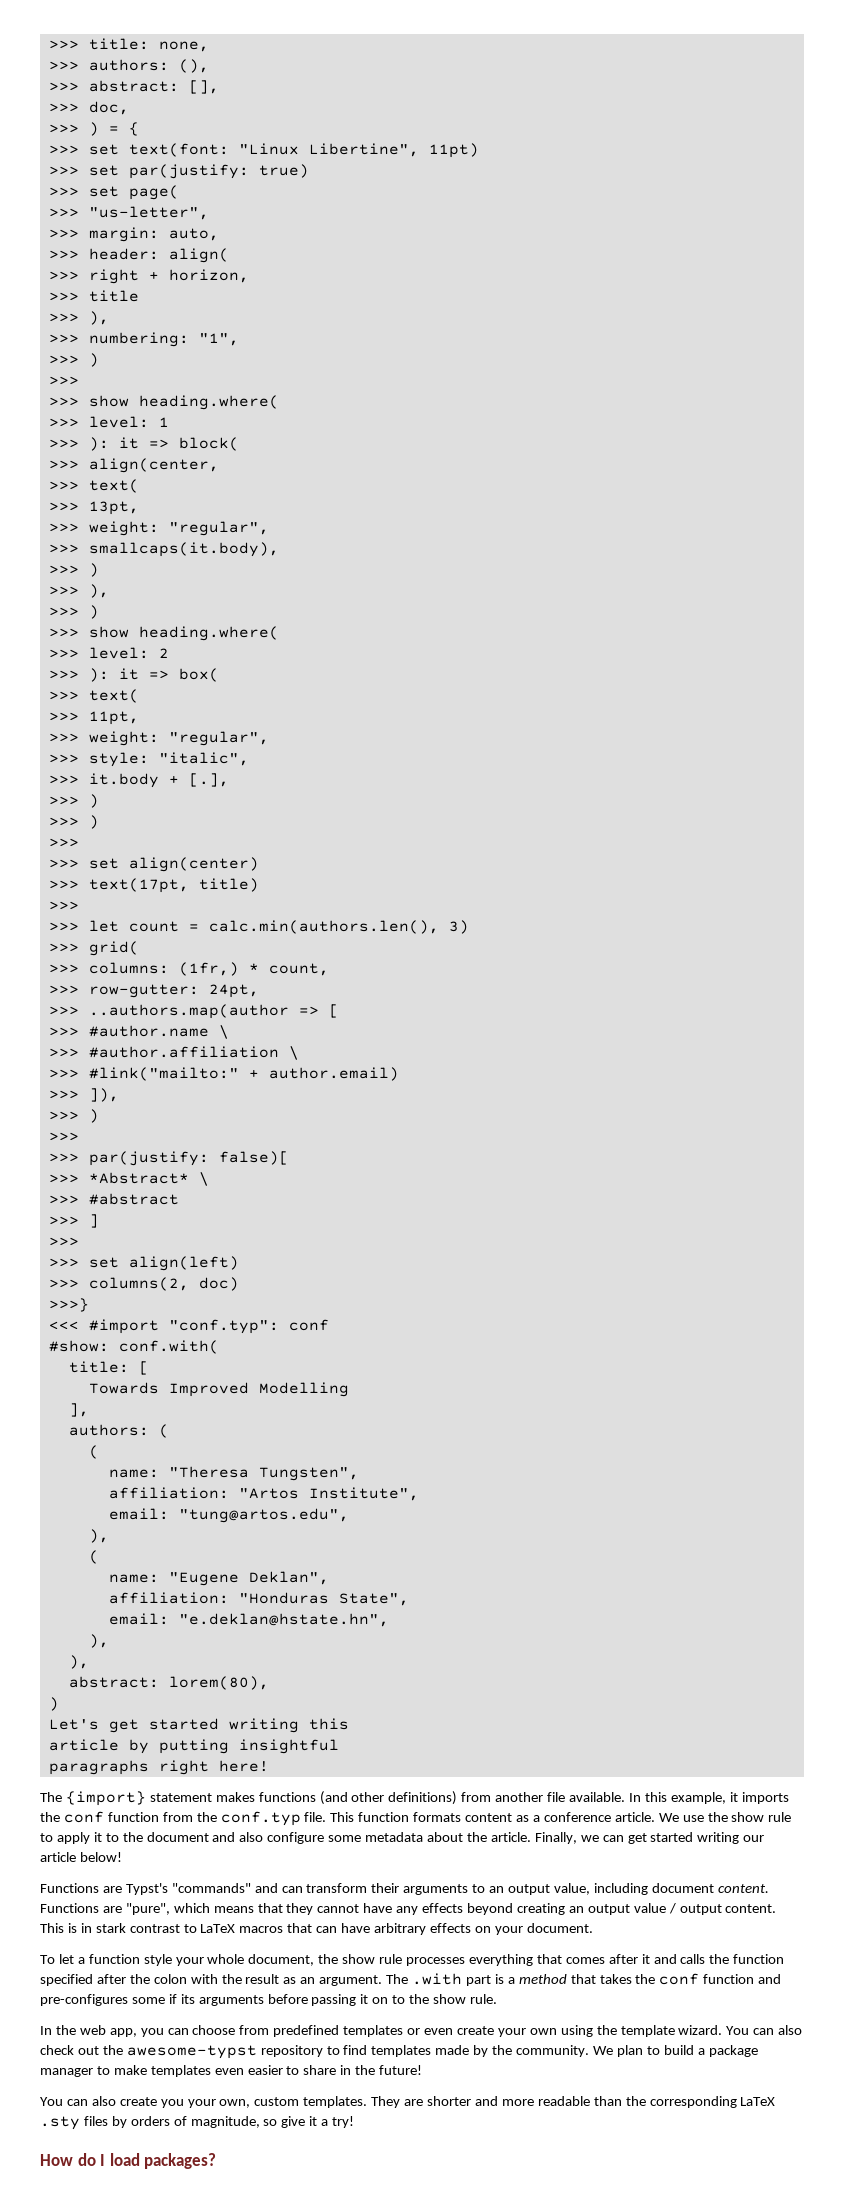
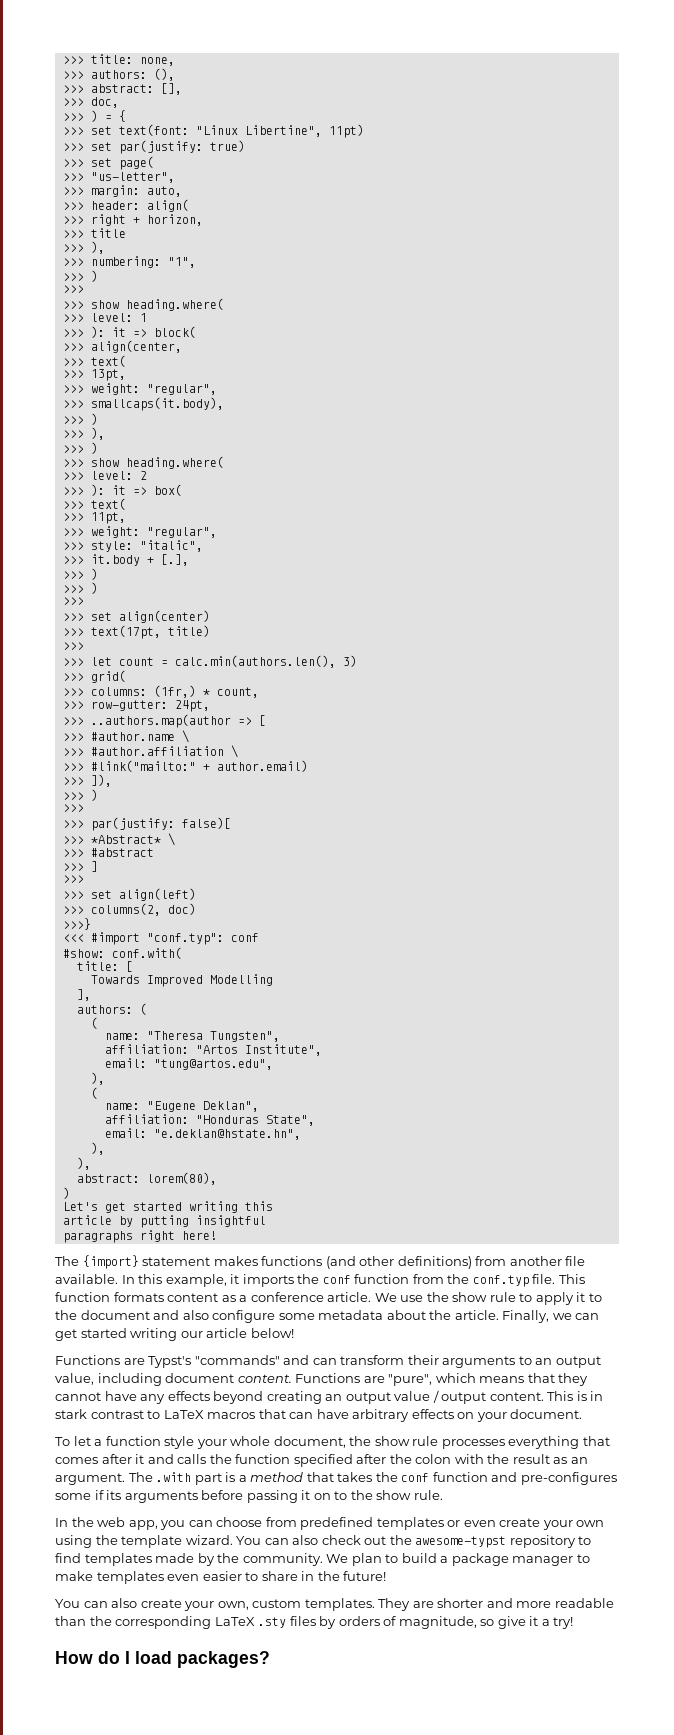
- You can also create you your own, custom templates.
+ You can also create your own, custom templates.

